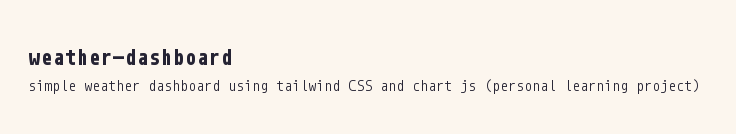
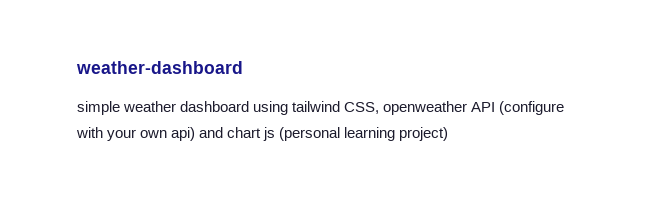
- simple weather dashboard using tailwind CSS and chart js (personal learning project)
+ simple weather dashboard using tailwind CSS, openweather API (configure with your own api) and chart js (personal learning project)

